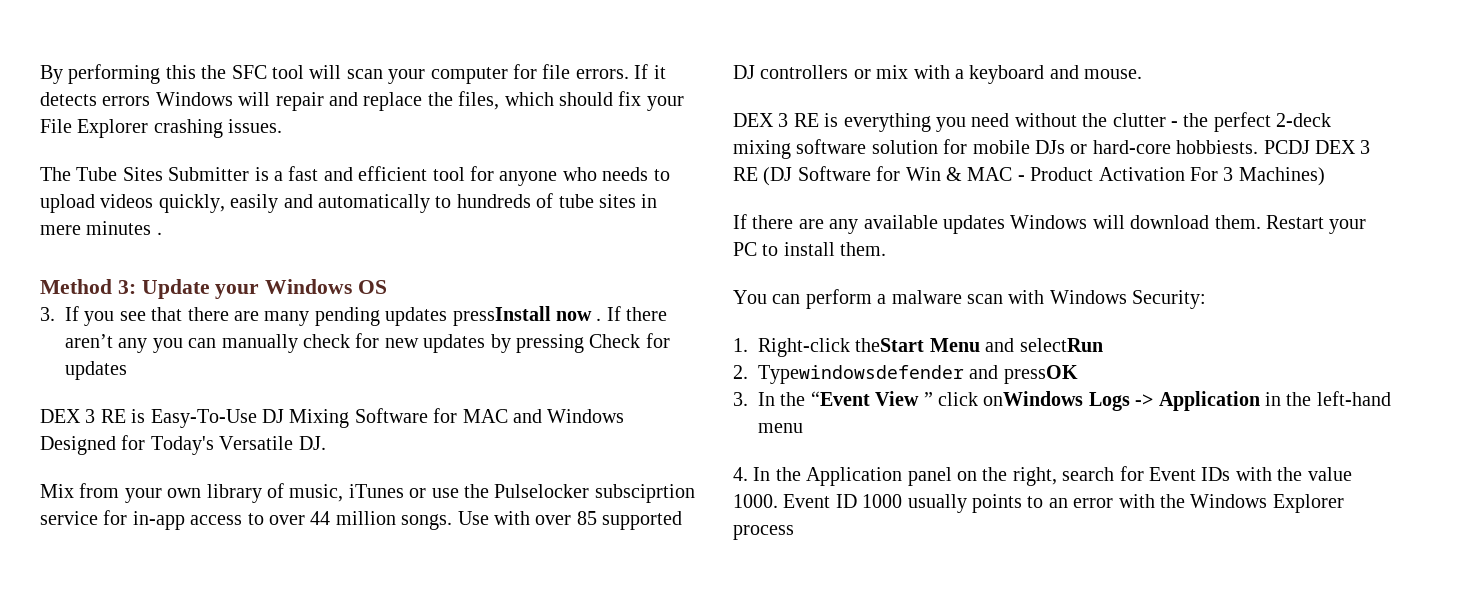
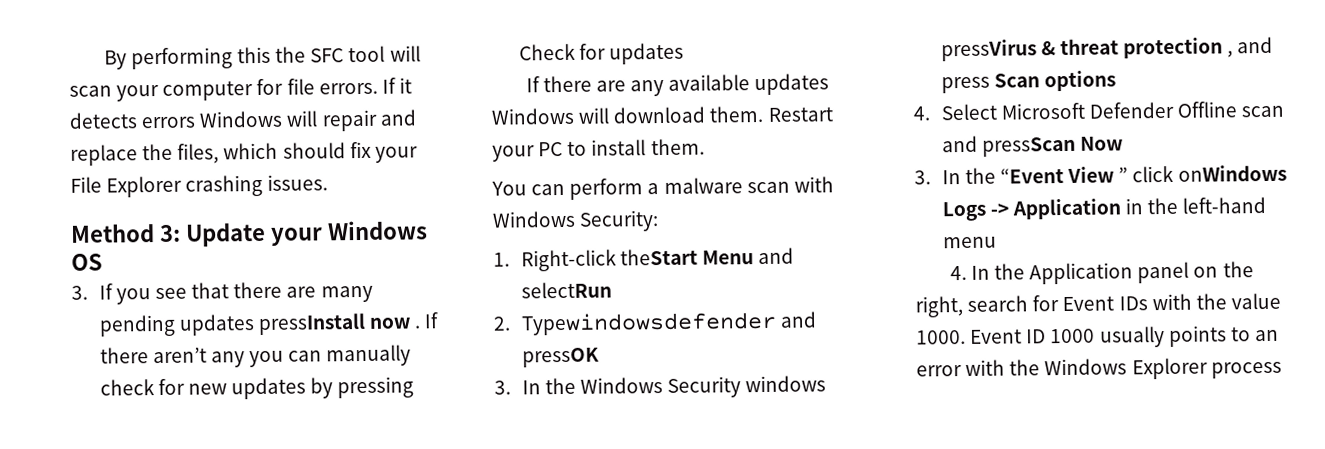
- The Tube Sites Submitter is a fast and efficient tool for anyone who needs to upload videos quickly, easily and automatically to hundreds of tube sites in mere minutes .
- DEX 3 RE is Easy-To-Use DJ Mixing Software for MAC and Windows Designed for Today's Versatile DJ.
- Mix from your own library of music, iTunes or use the Pulselocker subsciprtion service for in-app access to over 44 million songs. Use with over 85 supported DJ controllers or mix with a keyboard and mouse.
- DEX 3 RE is everything you need without the clutter - the perfect 2-deck mixing software solution for mobile DJs or hard-core hobbiests. PCDJ DEX 3 RE (DJ Software for Win & MAC - Product Activation For 3 Machines)
+ 3. In the Windows Security windows pressVirus & threat protection , and press Scan options
+ 4. Select Microsoft Defender Offline scan and pressScan Now

